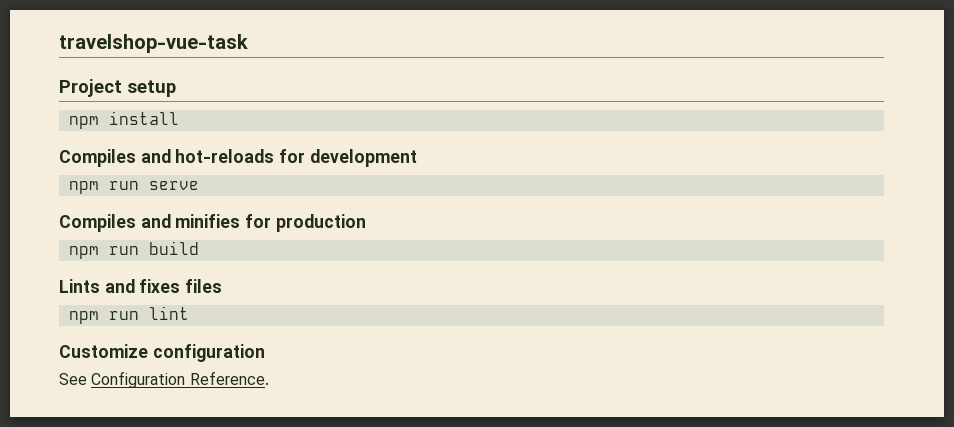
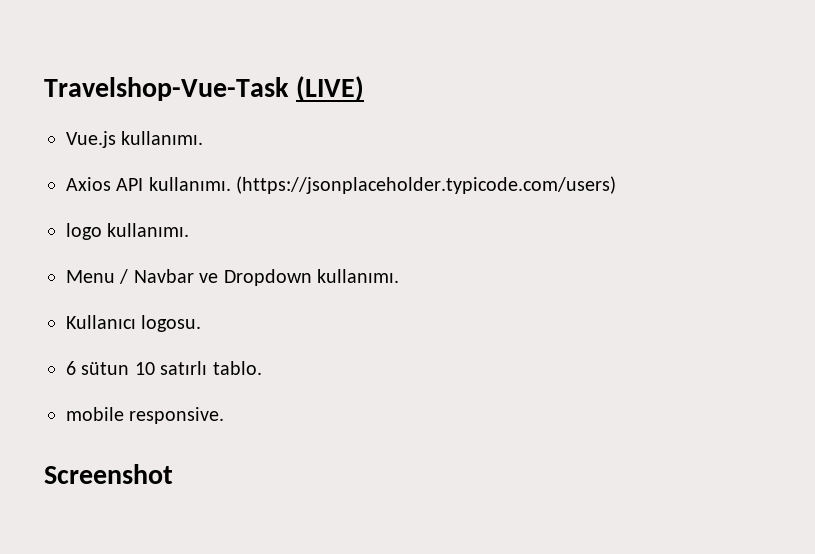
- travelshop-vue-task
- Project setup
- npm install
- Compiles and hot-reloads for development
- npm run serve
- Compiles and minifies for production
- npm run build
- Lints and fixes files
- npm run lint
- Customize configuration
- See Configuration Reference.
+ Travelshop-Vue-Task (LIVE)
+ Vue.js kullanımı.
+ Axios API kullanımı. (https://jsonplaceholder.typicode.com/users)
+ logo kullanımı.
+ Menu / Navbar ve Dropdown kullanımı.
+ Kullanıcı logosu.
+ 6 sütun 10 satırlı tablo.
+ mobile responsive.
+ Screenshot

